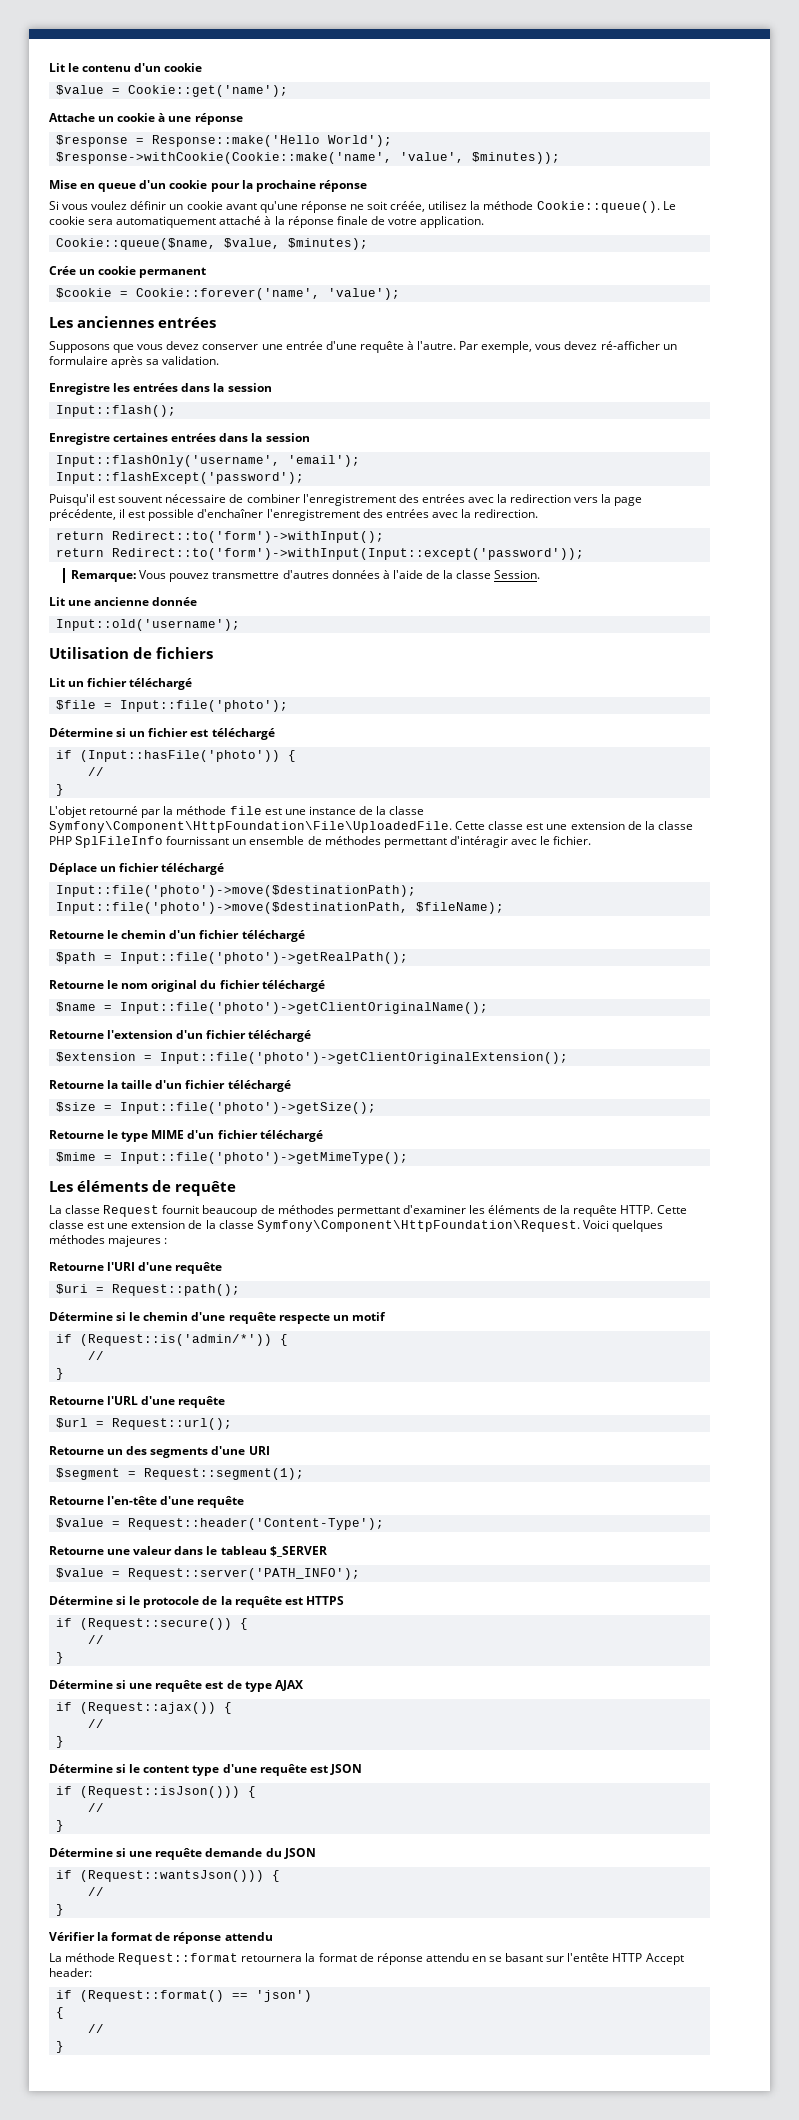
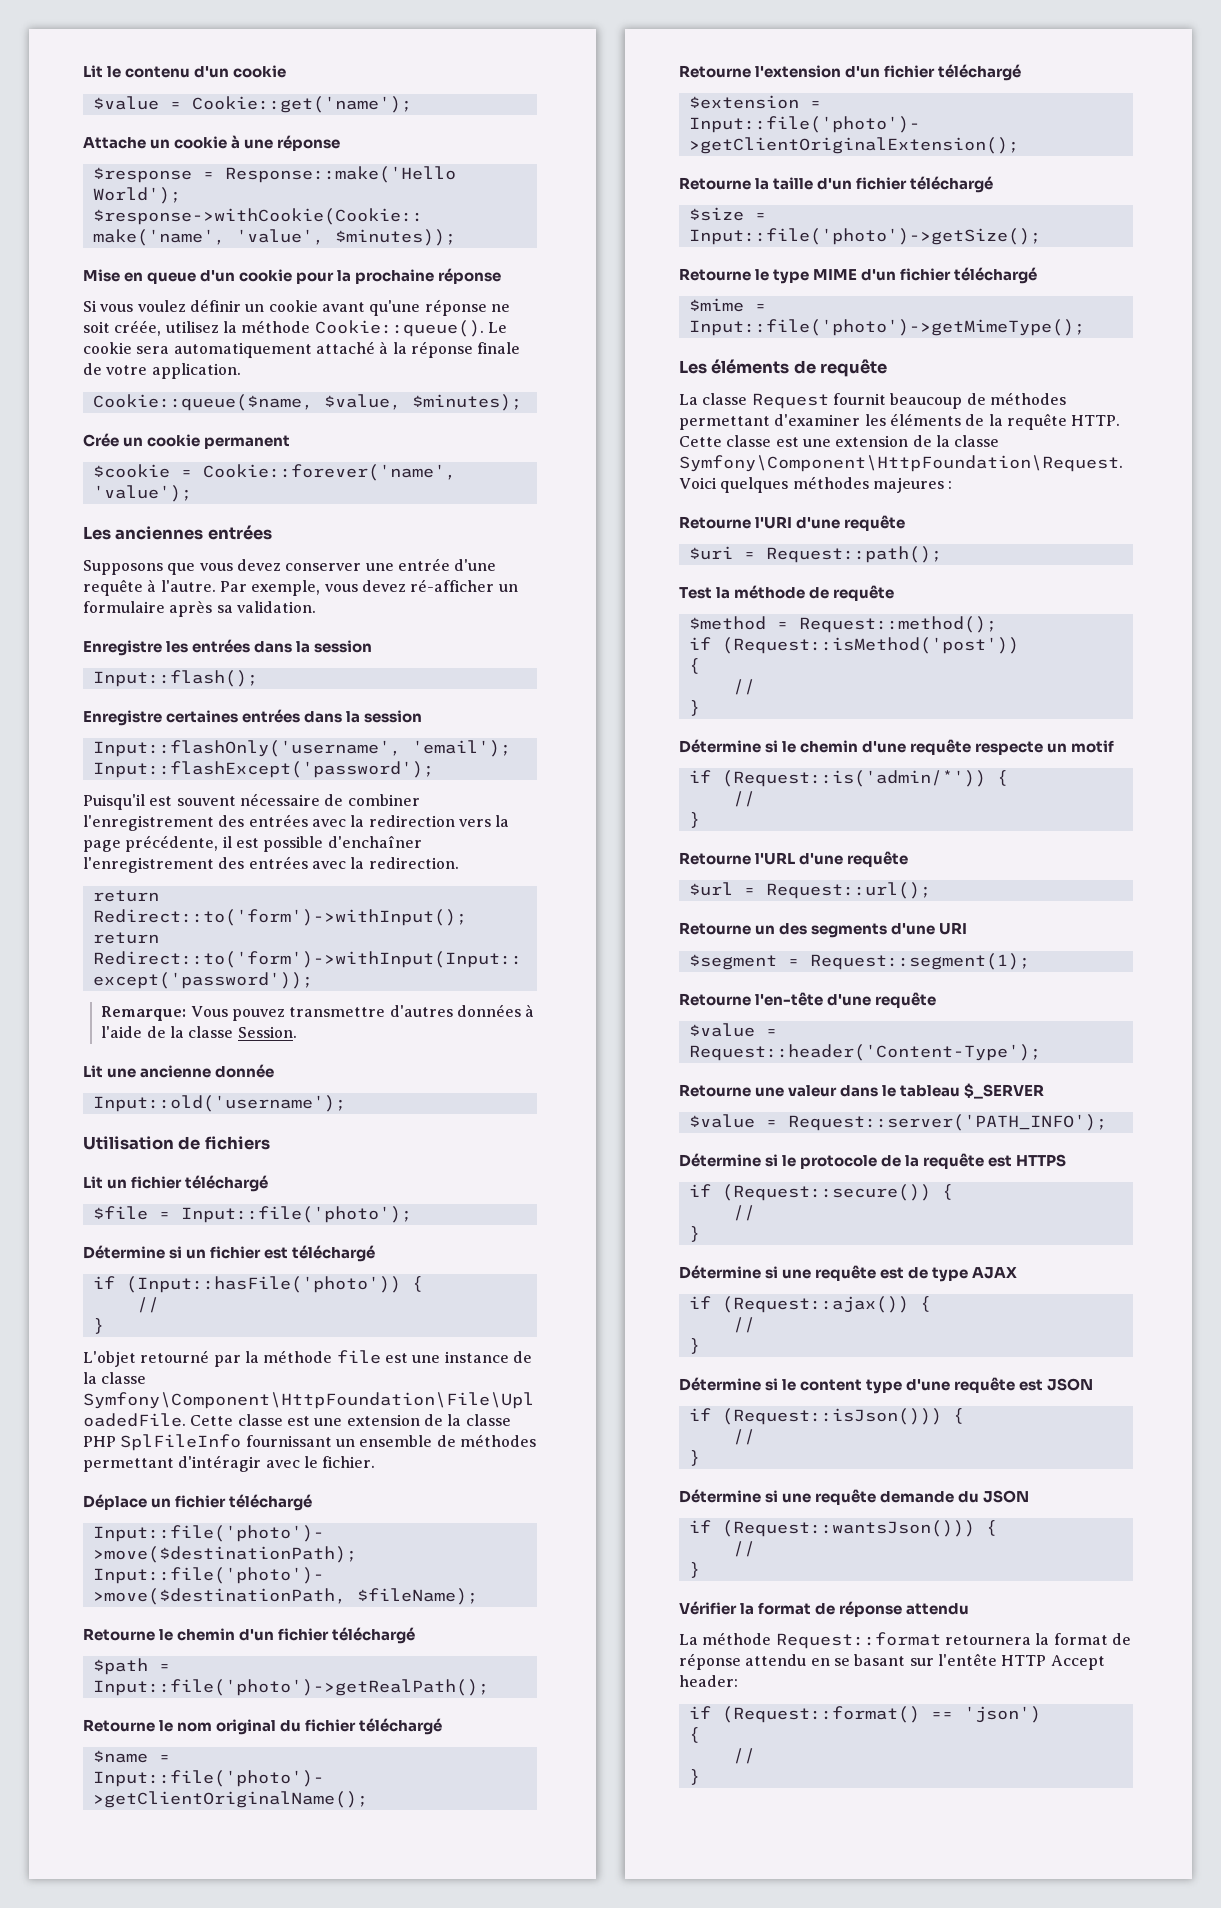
+ Test la méthode de requête
+ $method = Request::method();
+ if (Request::isMethod('post'))
+ {
+ //
+ }

